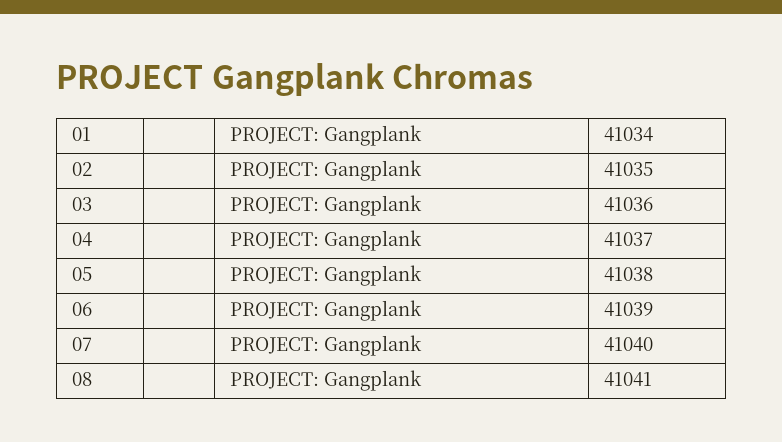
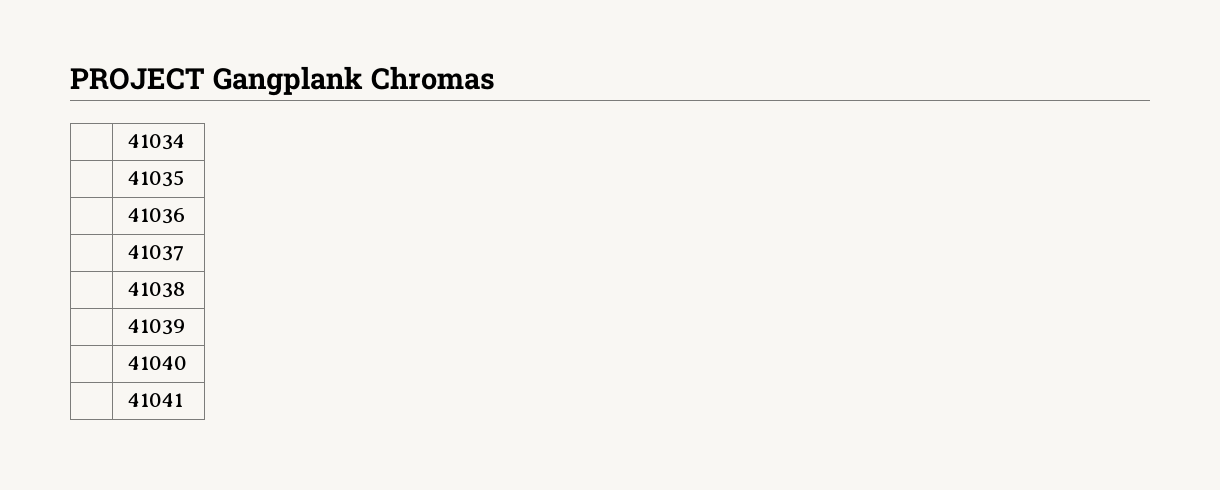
- 01 | | PROJECT: Gangplank | 41034
- 02 | | PROJECT: Gangplank | 41035
- 03 | | PROJECT: Gangplank | 41036
- 04 | | PROJECT: Gangplank | 41037
- 05 | | PROJECT: Gangplank | 41038
- 06 | | PROJECT: Gangplank | 41039
- 07 | | PROJECT: Gangplank | 41040
- 08 | | PROJECT: Gangplank | 41041
+ | 41034
+ | 41035
+ | 41036
+ | 41037
+ | 41038
+ | 41039
+ | 41040
+ | 41041

